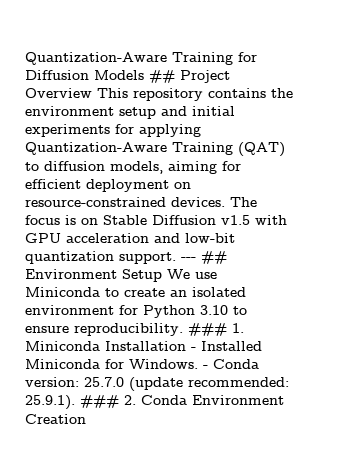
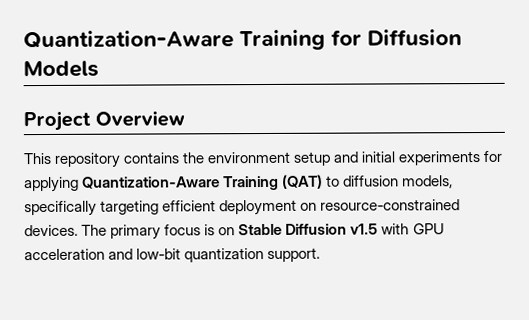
- Quantization-Aware Training for Diffusion Models ## Project Overview This repository contains the environment setup and initial experiments for applying Quantization-Aware Training (QAT) to diffusion models, aiming for efficient deployment on resource-constrained devices.
+ Quantization-Aware Training for Diffusion Models
+ Project Overview
+ This repository contains the environment setup and initial experiments for applying Quantization-Aware Training (QAT) to diffusion models, specifically targeting efficient deployment on resource-constrained devices.
- The focus is on Stable Diffusion v1.5 with GPU acceleration and low-bit quantization support. --- ## Environment Setup We use Miniconda to create an isolated environment for Python 3.10 to ensure reproducibility. ### 1. Miniconda Installation - Installed Miniconda for Windows. - Conda version: 25.7.0 (update recommended: 25.9.1). ### 2. Conda Environment Creation
+ The primary focus is on Stable Diffusion v1.5 with GPU acceleration and low-bit quantization support.

